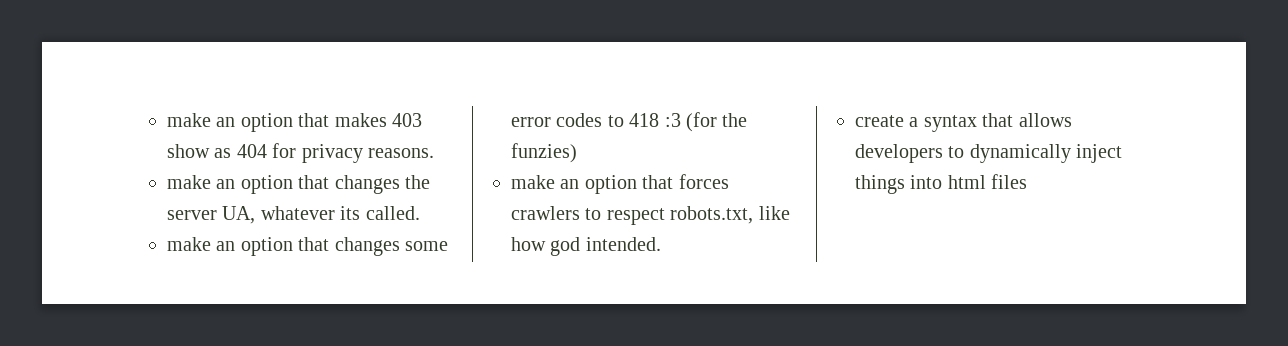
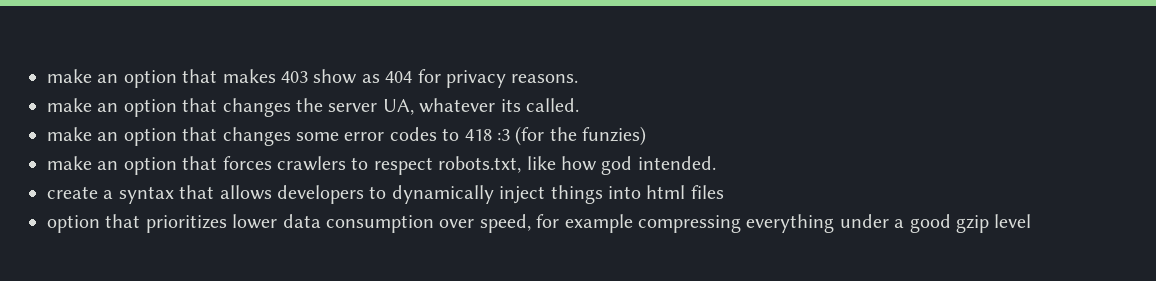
+ option that prioritizes lower data consumption over speed, for example compressing everything under a good gzip level

